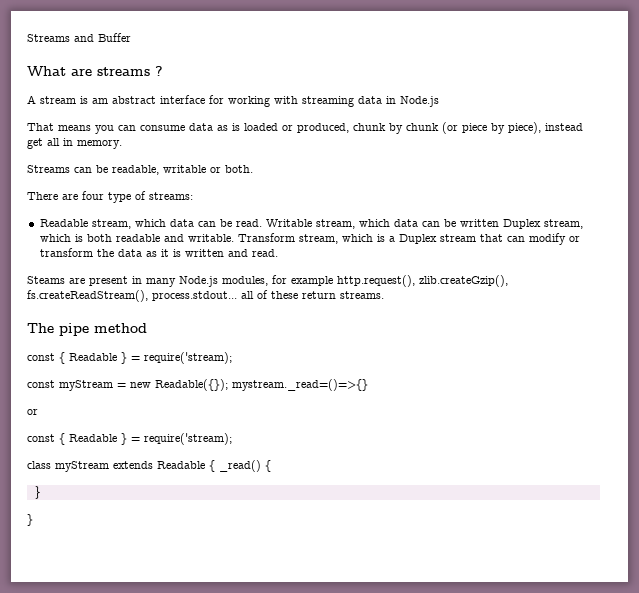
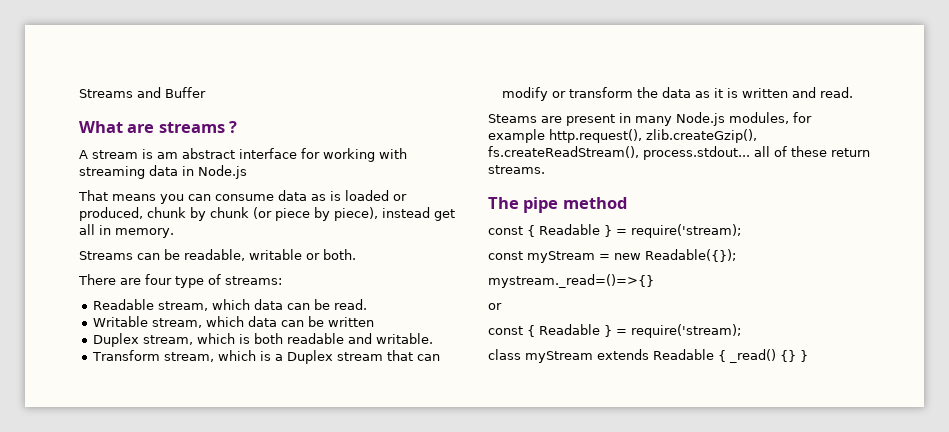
- Readable stream, which data can be read. Writable stream, which data can be written Duplex stream, which is both readable and writable. Transform stream, which is a Duplex stream that can modify or transform the data as it is written and read.
+ Readable stream, which data can be read.
+ Writable stream, which data can be written
+ Duplex stream, which is both readable and writable.
+ Transform stream, which is a Duplex stream that can modify or transform the data as it is written and read.
- const myStream = new Readable({}); mystream._read=()=>{}
+ const myStream = new Readable({});
+ mystream._read=()=>{}
- class myStream extends Readable { _read() {
- }
- }
+ class myStream extends Readable { _read() {} }

